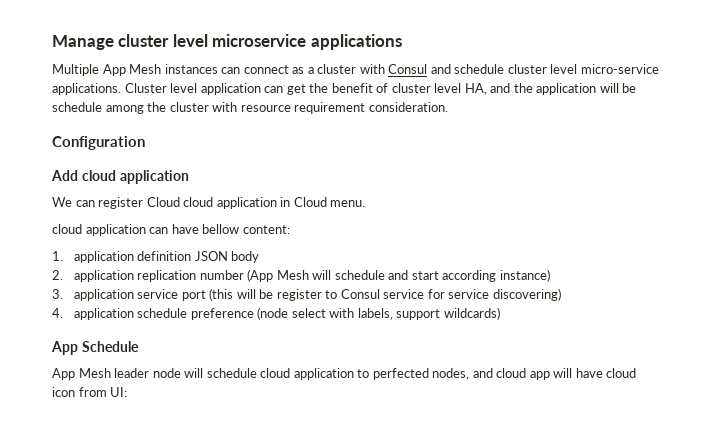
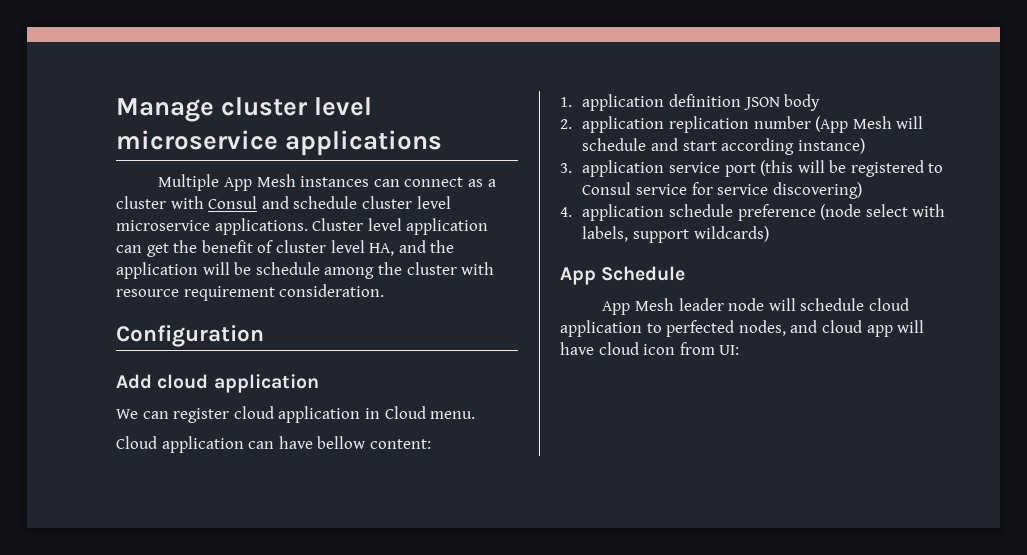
- Multiple App Mesh instances can connect as a cluster with Consul and schedule cluster level micro-service applications.
+ Multiple App Mesh instances can connect as a cluster with Consul and schedule cluster level microservice applications.
- We can register Cloud cloud application in Cloud menu.
+ We can register cloud application in Cloud menu.
- cloud application can have bellow content:
+ Cloud application can have bellow content:
- 3. application service port (this will be register to Consul service for service discovering)
+ 3. application service port (this will be registered to Consul service for service discovering)

